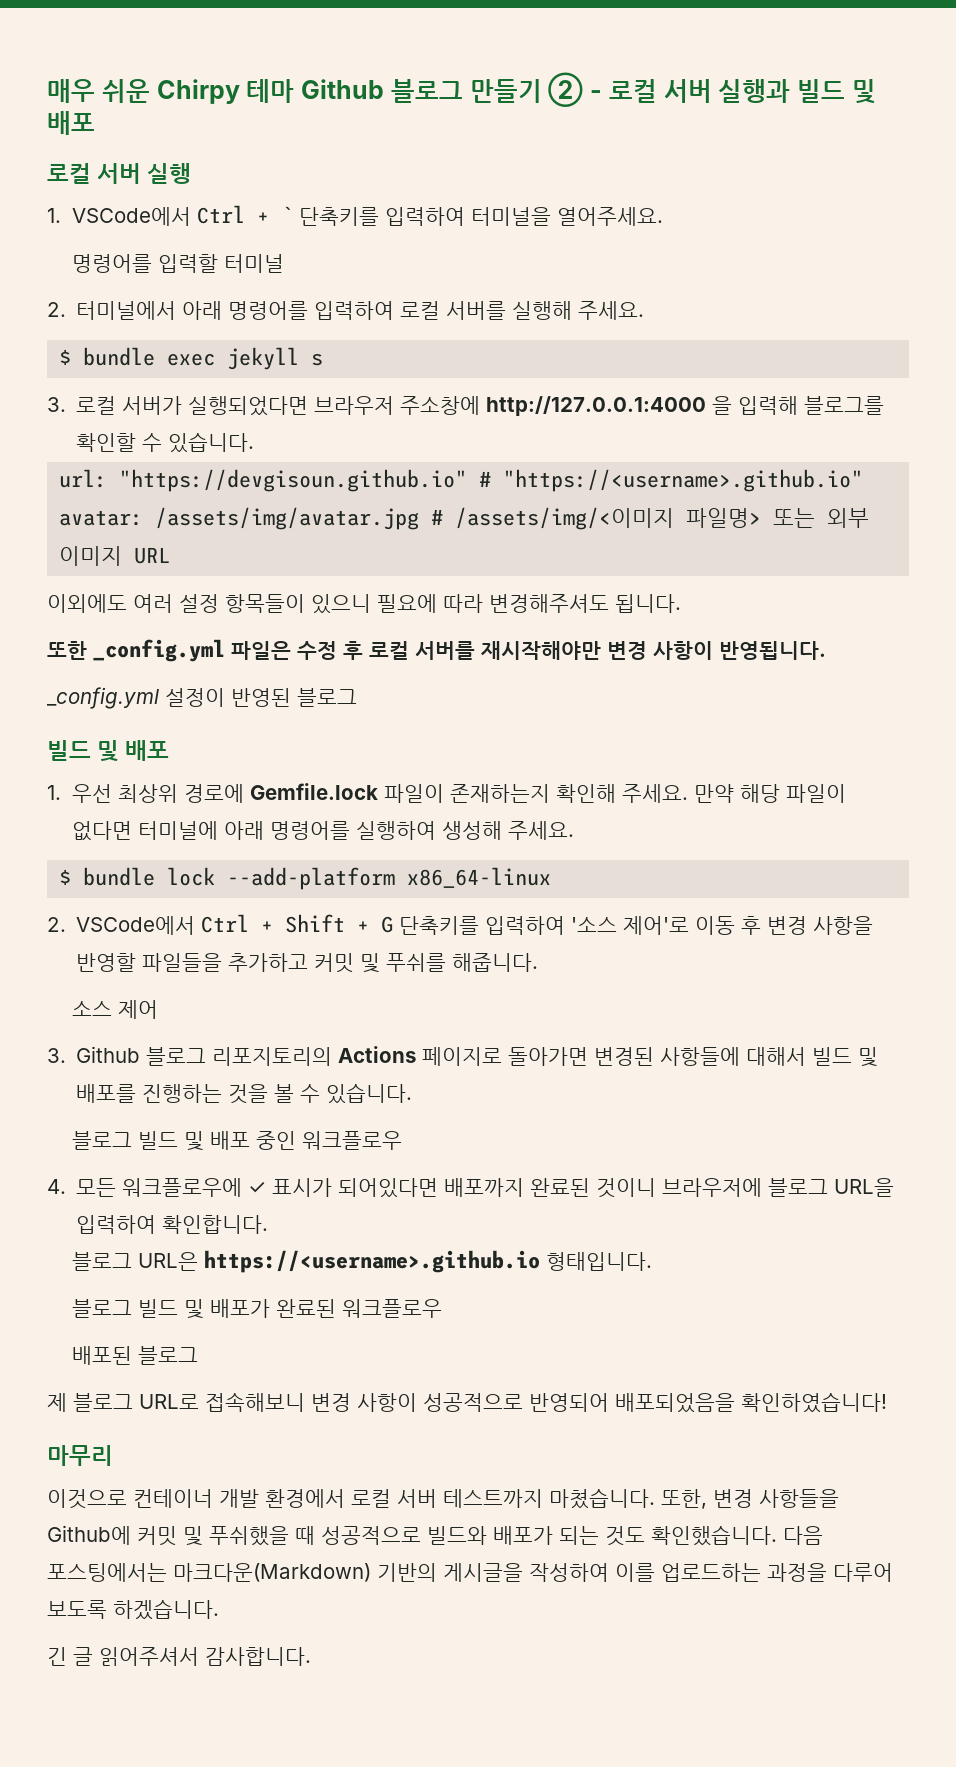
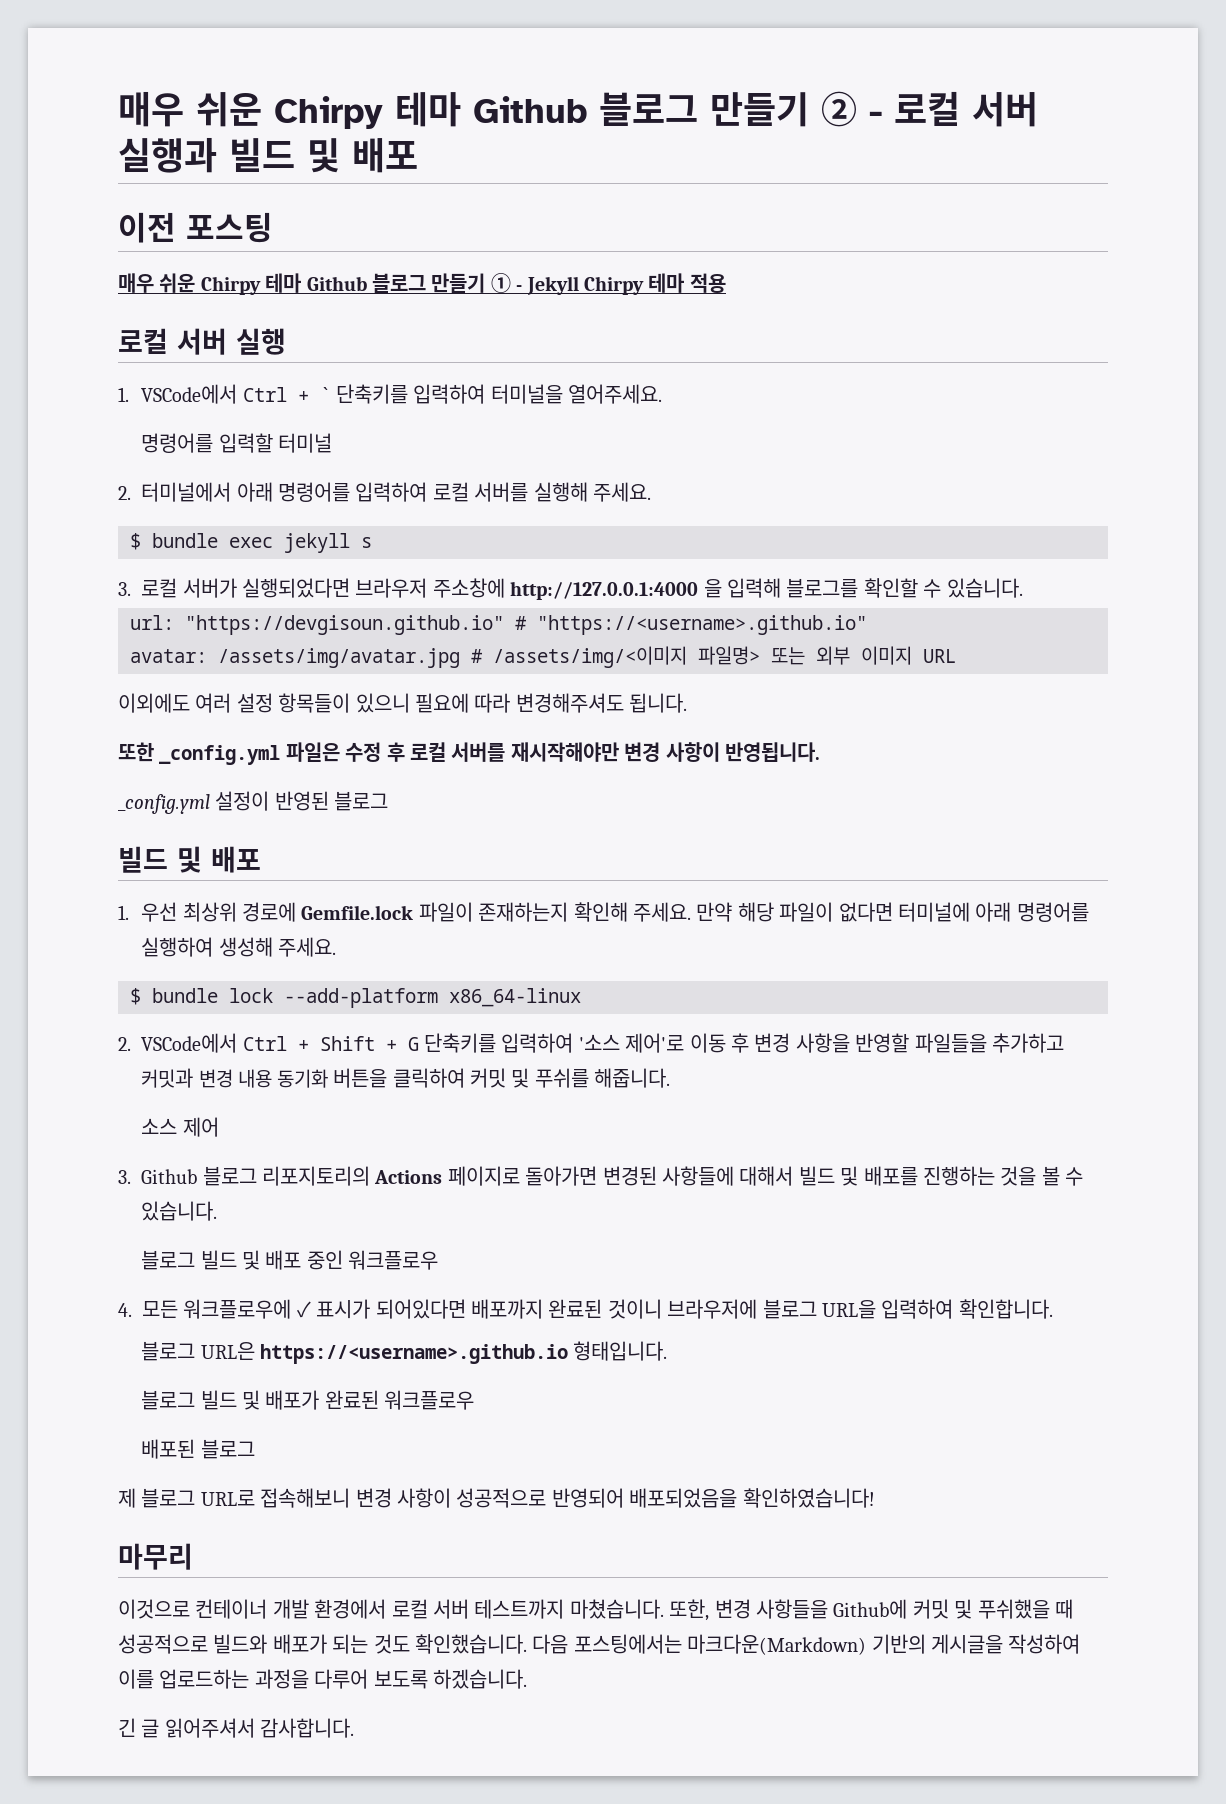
+ 이전 포스팅
+ 매우 쉬운 Chirpy 테마 Github 블로그 만들기 ① - Jekyll Chirpy 테마 적용
- 2. VSCode에서 Ctrl + Shift + G 단축키를 입력하여 '소스 제어'로 이동 후 변경 사항을 반영할 파일들을 추가하고 커밋 및 푸쉬를 해줍니다.
+ 2. VSCode에서 Ctrl + Shift + G 단축키를 입력하여 '소스 제어'로 이동 후 변경 사항을 반영할 파일들을 추가하고 커밋과 변경 내용 동기화 버튼을 클릭하여 커밋 및 푸쉬를 해줍니다.

